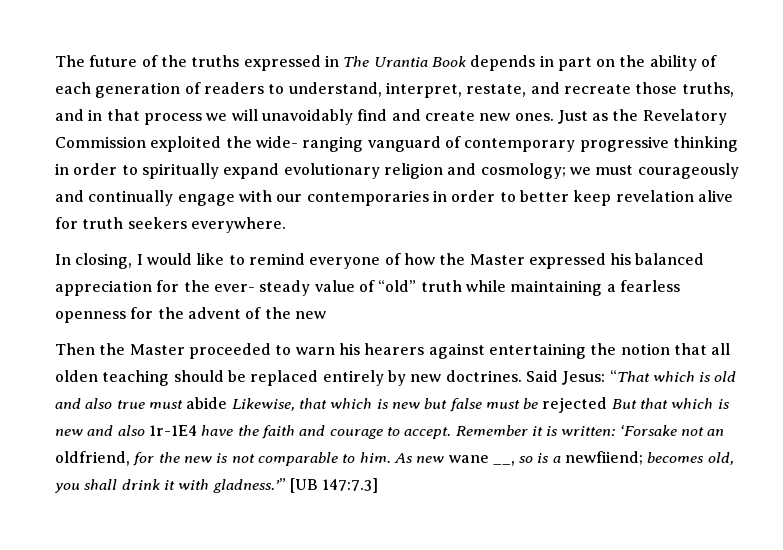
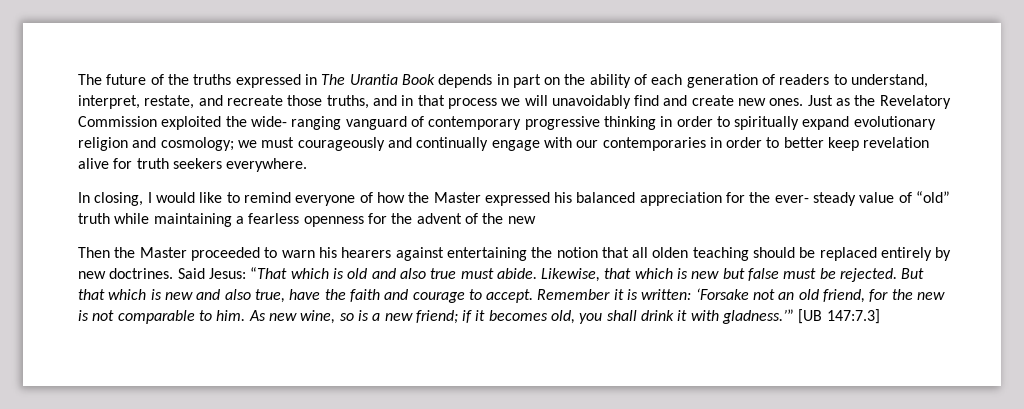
- Said Jesus: “That which is old and also true must abide Likewise, that which is new but false must be rejected But that which is new and also 1r-1E4 have the faith and courage to accept.
+ Said Jesus: “That which is old and also true must abide. Likewise, that which is new but false must be rejected. But that which is new and also true, have the faith and courage to accept.
- Remember it is written: ‘Forsake not an oldfriend, for the new is not comparable to him.
+ Remember it is written: ‘Forsake not an old friend, for the new is not comparable to him.
- As new wane __, so is a newfiiend; becomes old, you shall drink it with gladness.’”
+ As new wine, so is a new friend; if it becomes old, you shall drink it with gladness.’”

